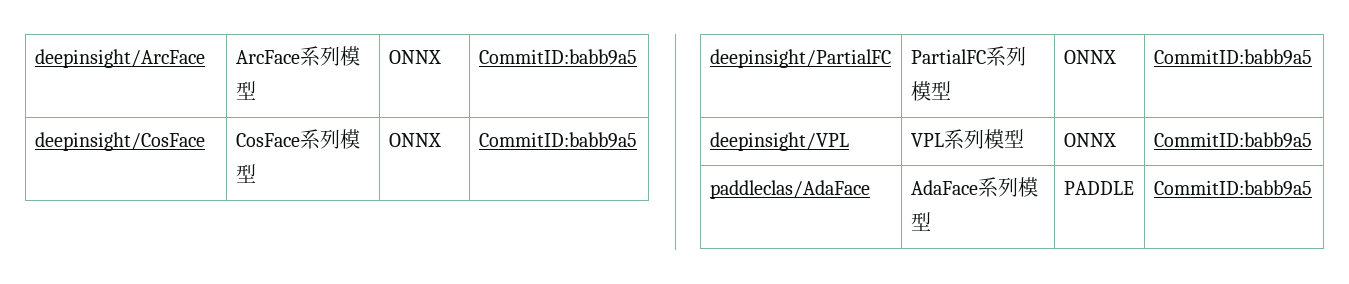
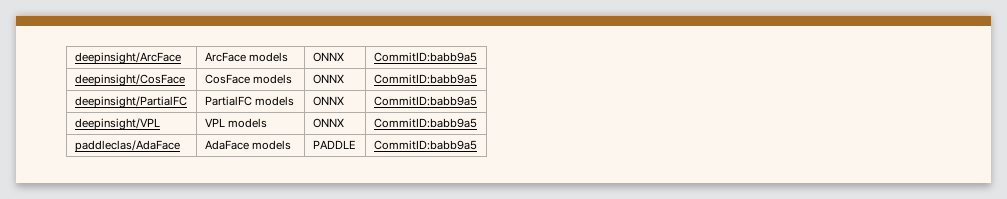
- deepinsight/ArcFace | ArcFace系列模型 | ONNX | CommitID:babb9a5
+ deepinsight/ArcFace | ArcFace models | ONNX | CommitID:babb9a5
- deepinsight/CosFace | CosFace系列模型 | ONNX | CommitID:babb9a5
+ deepinsight/CosFace | CosFace models | ONNX | CommitID:babb9a5
- deepinsight/PartialFC | PartialFC系列模型 | ONNX | CommitID:babb9a5
+ deepinsight/PartialFC | PartialFC models | ONNX | CommitID:babb9a5
- deepinsight/VPL | VPL系列模型 | ONNX | CommitID:babb9a5
+ deepinsight/VPL | VPL models | ONNX | CommitID:babb9a5
- paddleclas/AdaFace | AdaFace系列模型 | PADDLE | CommitID:babb9a5
+ paddleclas/AdaFace | AdaFace models | PADDLE | CommitID:babb9a5

